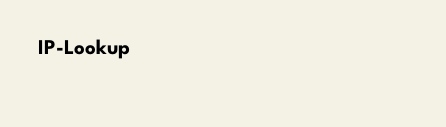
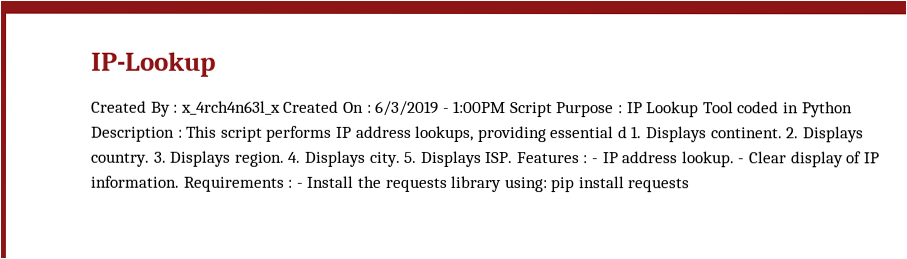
+ Created By : x_4rch4n63l_x Created On : 6/3/2019 - 1:00PM Script Purpose : IP Lookup Tool coded in Python Description : This script performs IP address lookups, providing essential d 1. Displays continent. 2. Displays country. 3. Displays region. 4. Displays city. 5. Displays ISP. Features : - IP address lookup. - Clear display of IP information. Requirements : - Install the requests library using: pip install requests

